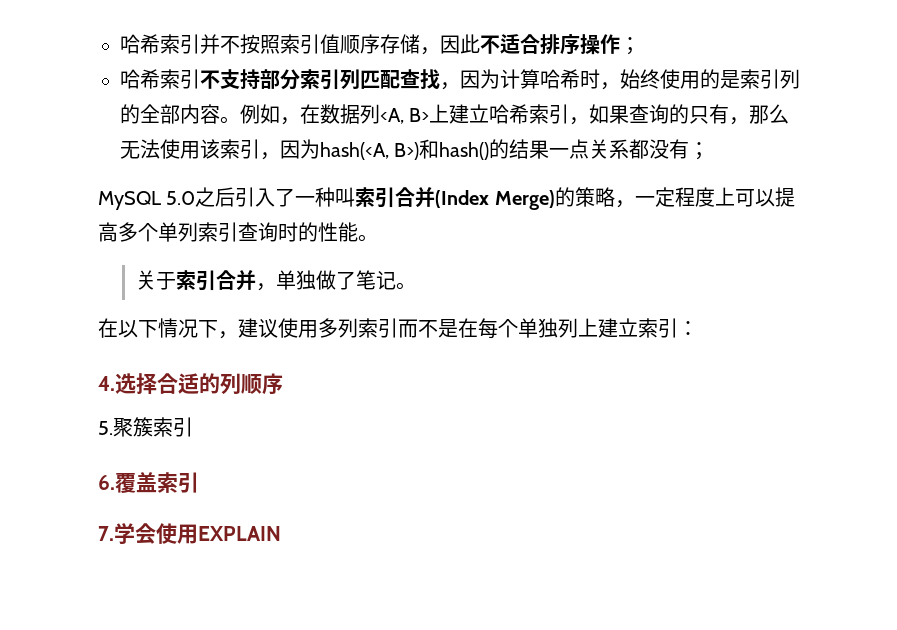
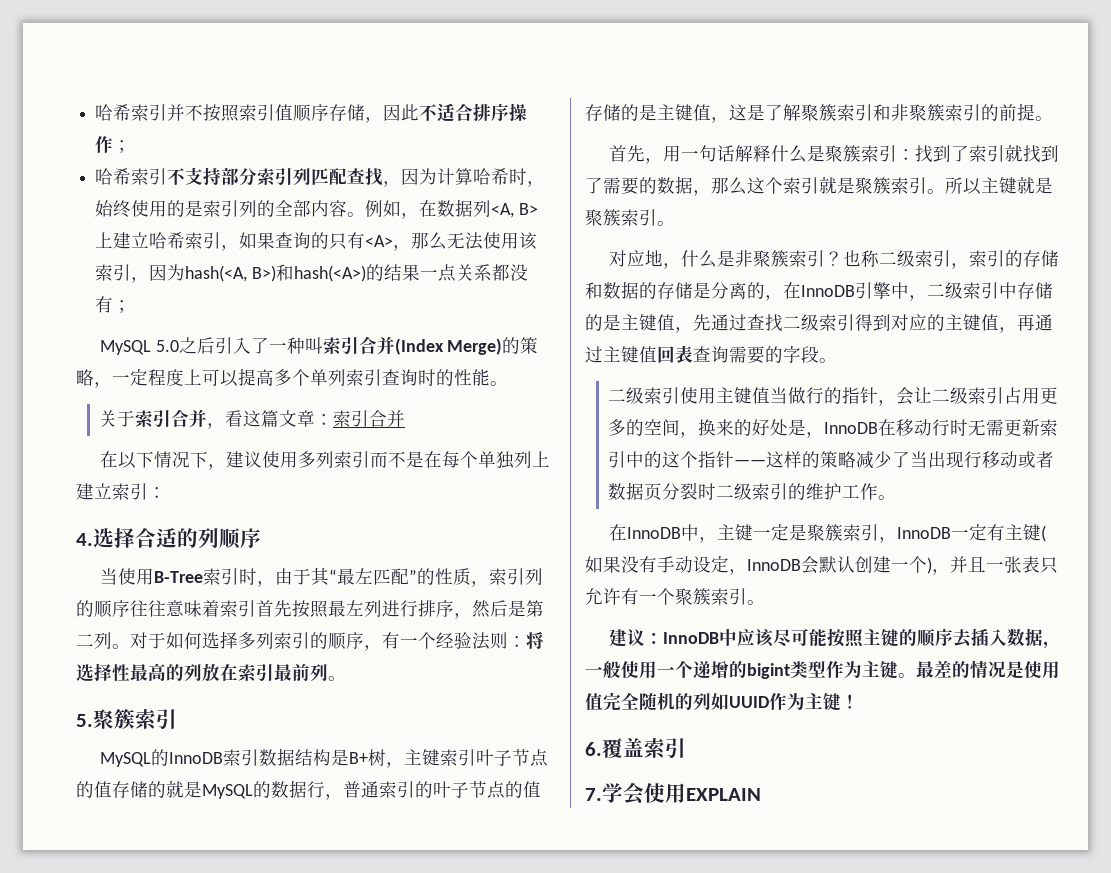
- 例如，在数据列<A, B>上建立哈希索引，如果查询的只有，那么无法使用该索引，因为hash(<A, B>)和hash()的结果一点关系都没有；
+ 例如，在数据列<A, B>上建立哈希索引，如果查询的只有<A>，那么无法使用该索引，因为hash(<A, B>)和hash(<A>)的结果一点关系都没有；
- 关于索引合并，单独做了笔记。
+ 关于索引合并，看这篇文章：索引合并
+ 当使用B-Tree索引时，由于其“最左匹配”的性质，索引列的顺序往往意味着索引首先按照最左列进行排序，然后是第二列。对于如何选择多列索引的顺序，有一个经验法则：将选择性最高的列放在索引最前列。
  5.聚簇索引
+ MySQL的InnoDB索引数据结构是B+树，主键索引叶子节点的值存储的就是MySQL的数据行，普通索引的叶子节点的值存储的是主键值，这是了解聚簇索引和非聚簇索引的前提。
+ 首先，用一句话解释什么是聚簇索引：找到了索引就找到了需要的数据，那么这个索引就是聚簇索引。所以主键就是聚簇索引。
+ 对应地，什么是非聚簇索引？也称二级索引，索引的存储和数据的存储是分离的，在InnoDB引擎中，二级索引中存储的是主键值，先通过查找二级索引得到对应的主键值，再通过主键值回表查询需要的字段。
+ 二级索引使用主键值当做行的指针，会让二级索引占用更多的空间，换来的好处是，InnoDB在移动行时无需更新索引中的这个指针——这样的策略减少了当出现行移动或者数据页分裂时二级索引的维护工作。
+ 在InnoDB中，主键一定是聚簇索引，InnoDB一定有主键(如果没有手动设定，InnoDB会默认创建一个)，并且一张表只允许有一个聚簇索引。
+ 建议：InnoDB中应该尽可能按照主键的顺序去插入数据，一般使用一个递增的bigint类型作为主键。最差的情况是使用值完全随机的列如UUID作为主键！

